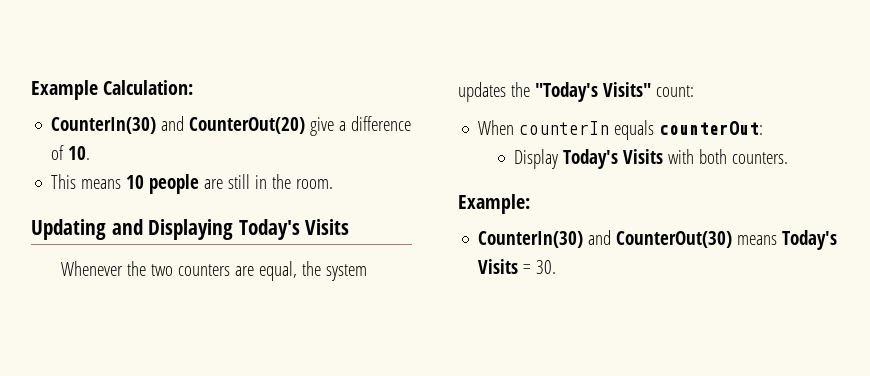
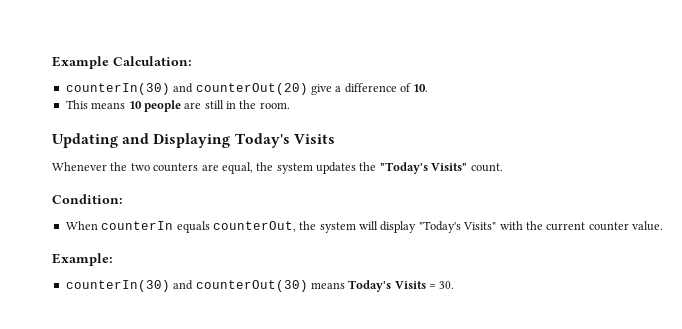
- CounterIn(30) and CounterOut(20) give a difference of 10.
+ counterIn(30) and counterOut(20) give a difference of 10.
- Whenever the two counters are equal, the system updates the "Today's Visits" count:
+ Whenever the two counters are equal, the system updates the "Today's Visits" count.
+ Condition:
- When counterIn equals counterOut:
- Display Today's Visits with both counters.
+ When counterIn equals counterOut, the system will display "Today's Visits" with the current counter value.
  Example:
- CounterIn(30) and CounterOut(30) means Today's Visits = 30.
+ counterIn(30) and counterOut(30) means Today's Visits = 30.

